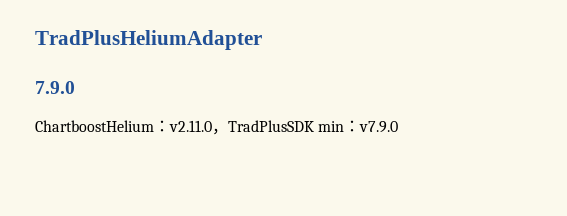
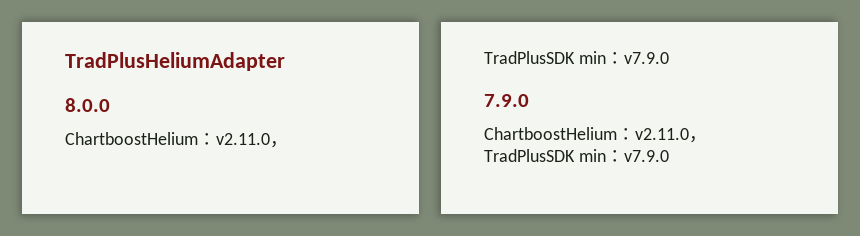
+ 8.0.0
+ ChartboostHelium：v2.11.0，TradPlusSDK min：v7.9.0

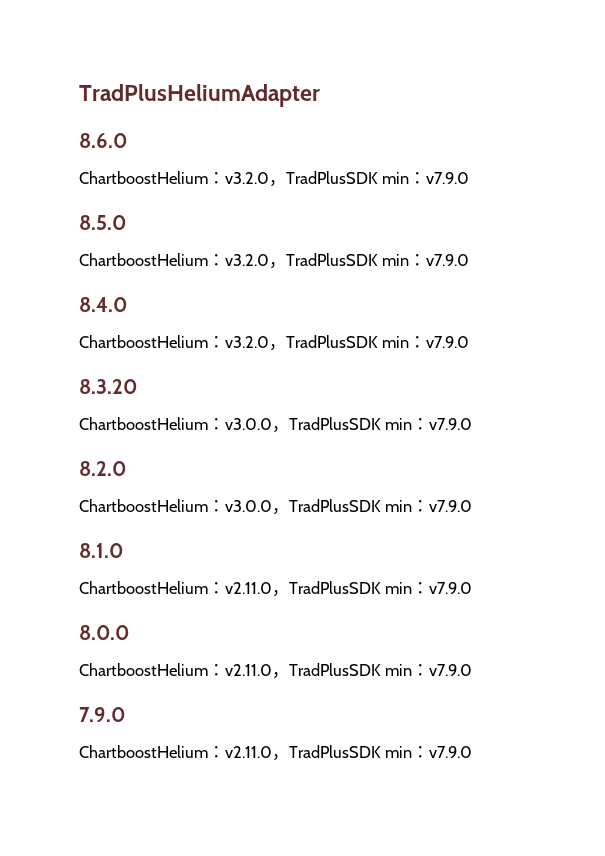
+ 8.6.0
+ ChartboostHelium：v3.2.0，TradPlusSDK min：v7.9.0
+ 8.5.0
+ ChartboostHelium：v3.2.0，TradPlusSDK min：v7.9.0
+ 8.4.0
+ ChartboostHelium：v3.2.0，TradPlusSDK min：v7.9.0
+ 8.3.20
+ ChartboostHelium：v3.0.0，TradPlusSDK min：v7.9.0
+ 8.2.0
+ ChartboostHelium：v3.0.0，TradPlusSDK min：v7.9.0
+ 8.1.0
+ ChartboostHelium：v2.11.0，TradPlusSDK min：v7.9.0

